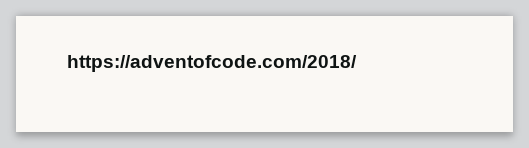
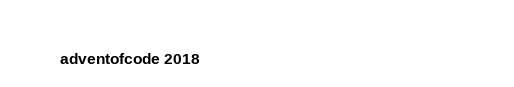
- https://adventofcode.com/2018/
+ adventofcode 2018

